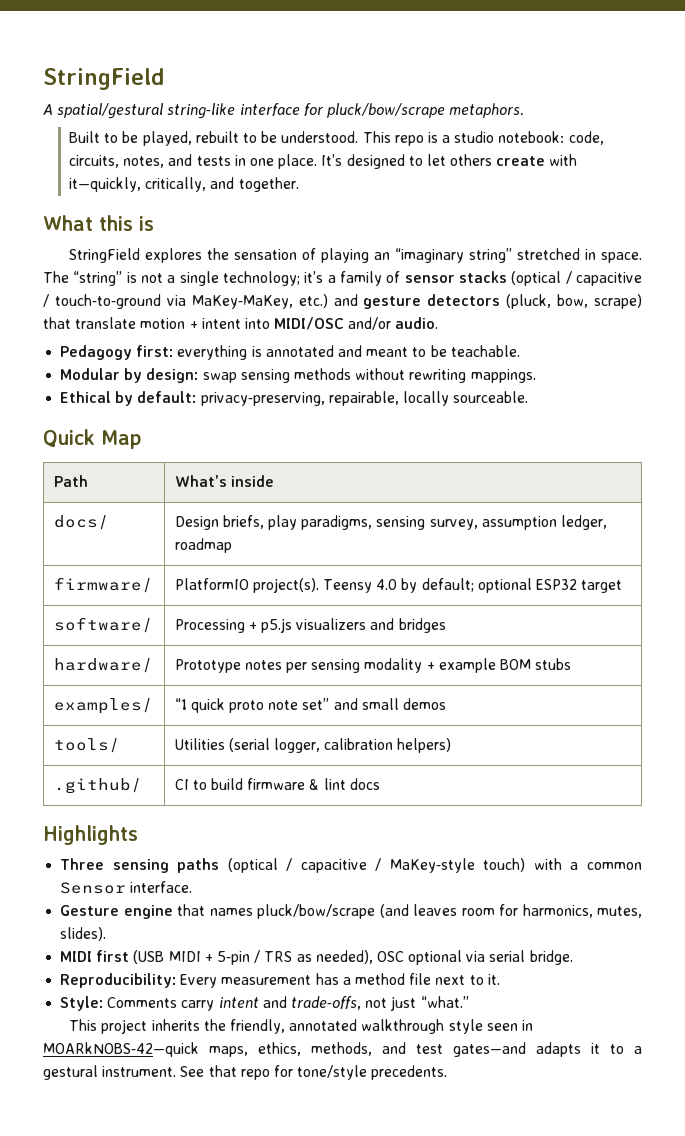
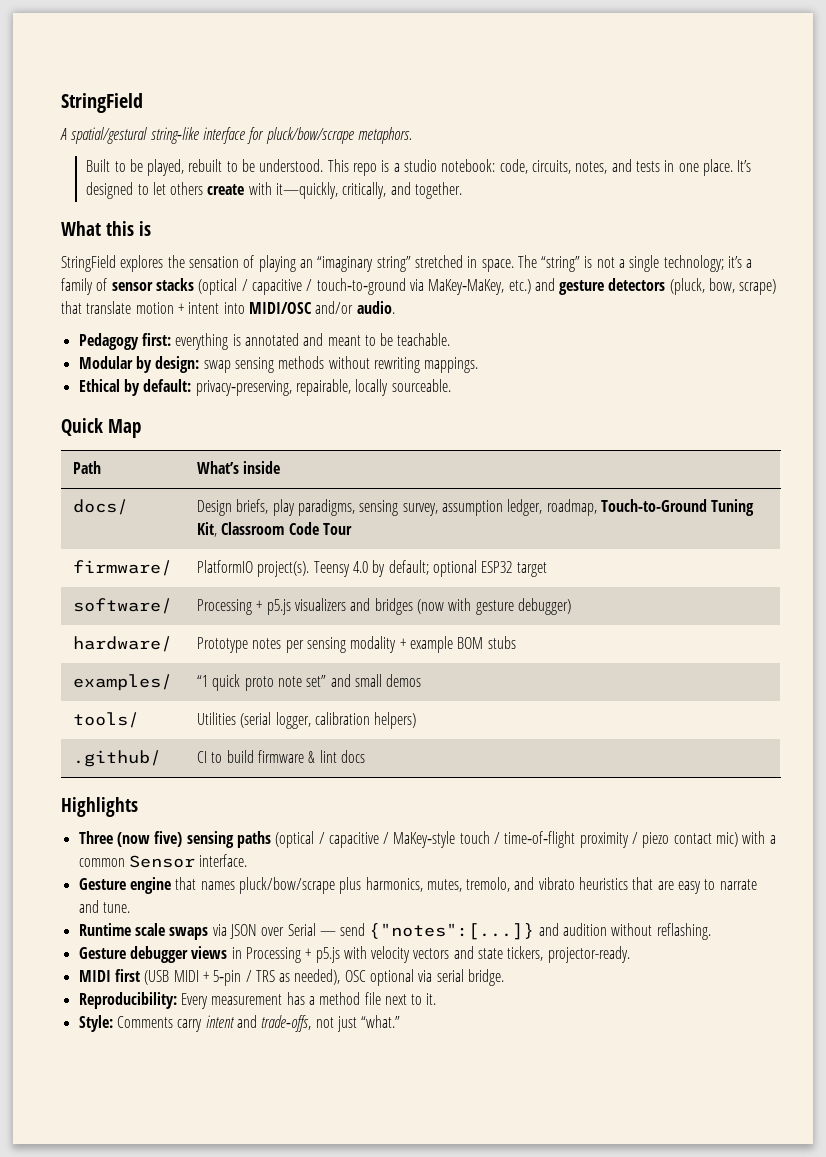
- docs/ | Design briefs, play paradigms, sensing survey, assumption ledger, roadmap
+ docs/ | Design briefs, play paradigms, sensing survey, assumption ledger, roadmap, Touch-to-Ground Tuning Kit, Classroom Code Tour
- software/ | Processing + p5.js visualizers and bridges
+ software/ | Processing + p5.js visualizers and bridges (now with gesture debugger)
- Three sensing paths (optical / capacitive / MaKey‑style touch) with a common Sensor interface.
+ Three (now five) sensing paths (optical / capacitive / MaKey‑style touch / time‑of‑flight proximity / piezo contact mic) with a common Sensor interface.
- Gesture engine that names pluck/bow/scrape (and leaves room for harmonics, mutes, slides).
+ Gesture engine that names pluck/bow/scrape plus harmonics, mutes, tremolo, and vibrato heuristics that are easy to narrate and tune.
+ Runtime scale swaps via JSON over Serial — send {"notes":[...]} and audition without reflashing.
+ Gesture debugger views in Processing + p5.js with velocity vectors and state tickers, projector-ready.
- This project inherits the friendly, annotated walkthrough style seen in MOARkNOBS‑42—quick maps, ethics, methods, and test gates—and adapts it to a gestural instrument. See that repo for tone/style precedents.

